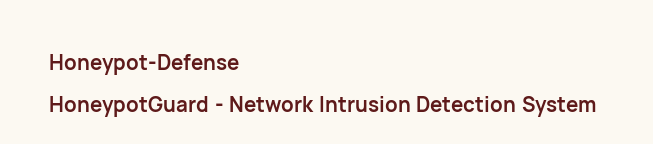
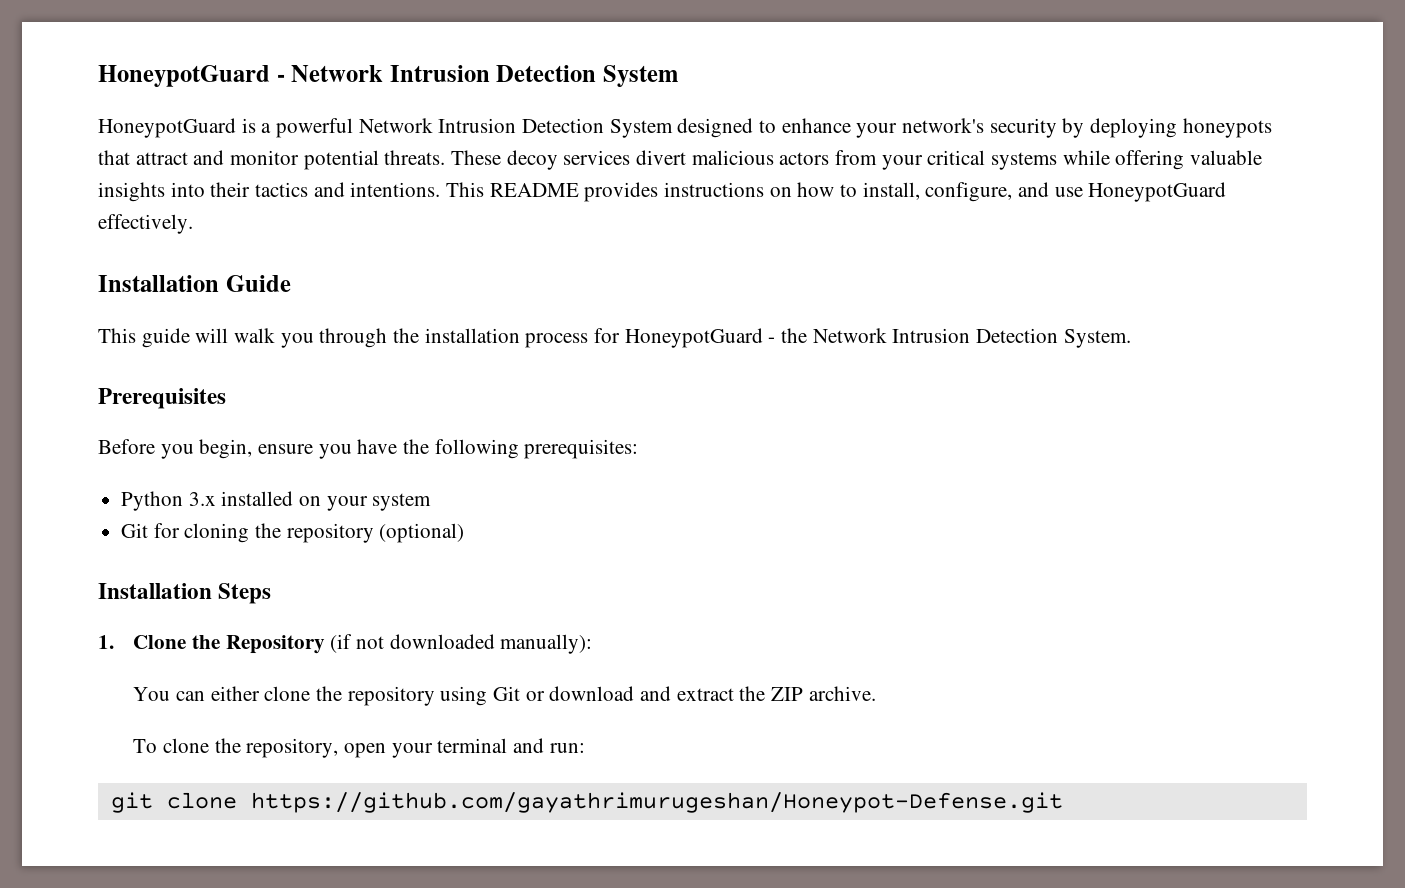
- Honeypot-Defense
+ HoneypotGuard is a powerful Network Intrusion Detection System designed to enhance your network's security by deploying honeypots that attract and monitor potential threats. These decoy services divert malicious actors from your critical systems while offering valuable insights into their tactics and intentions. This README provides instructions on how to install, configure, and use HoneypotGuard effectively.
+ Installation Guide
+ This guide will walk you through the installation process for HoneypotGuard - the Network Intrusion Detection System.
+ Prerequisites
+ Before you begin, ensure you have the following prerequisites:
+ Python 3.x installed on your system
+ Git for cloning the repository (optional)
+ Installation Steps
+ 1. Clone the Repository (if not downloaded manually):
+ You can either clone the repository using Git or download and extract the ZIP archive.
+ To clone the repository, open your terminal and run:
+ git clone https://github.com/gayathrimurugeshan/Honeypot-Defense.git

